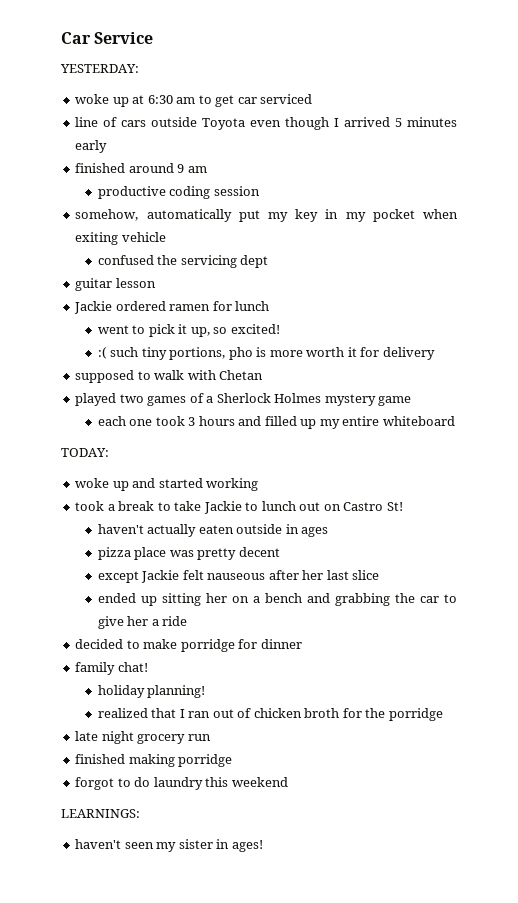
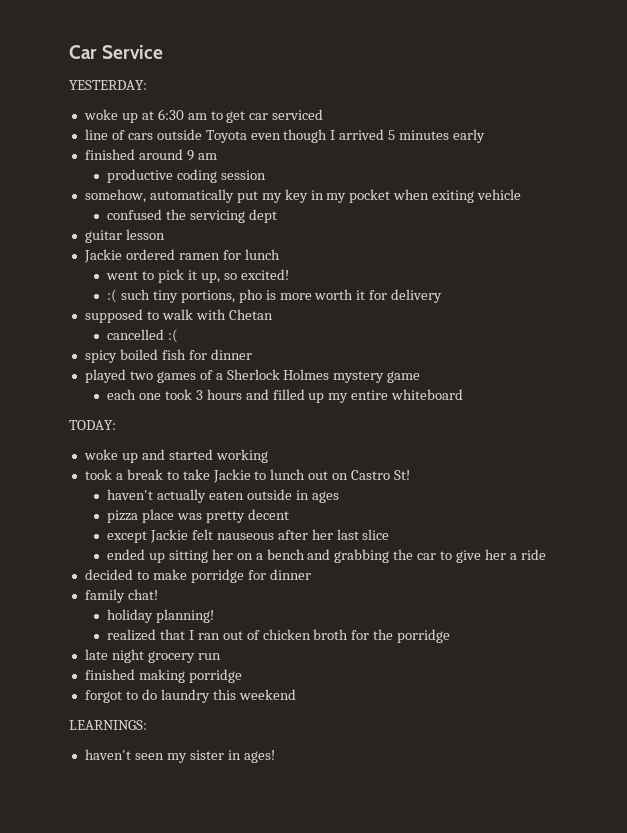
+ cancelled :(
+ spicy boiled fish for dinner

